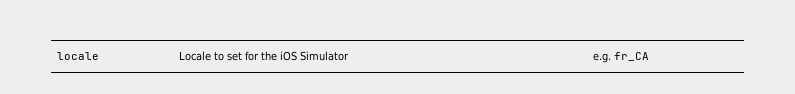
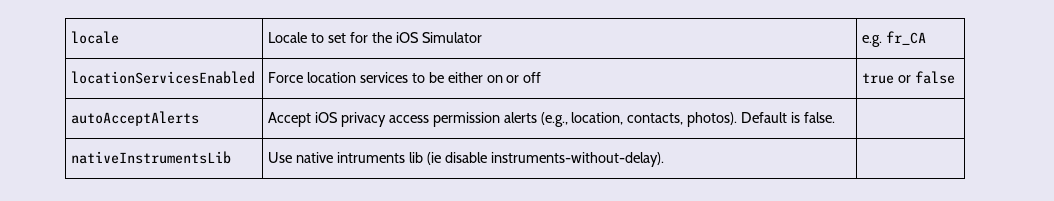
+ locationServicesEnabled | Force location services to be either on or off | true or false
+ autoAcceptAlerts | Accept iOS privacy access permission alerts (e.g., location, contacts, photos). Default is false. |
+ nativeInstrumentsLib | Use native intruments lib (ie disable instruments-without-delay). |

